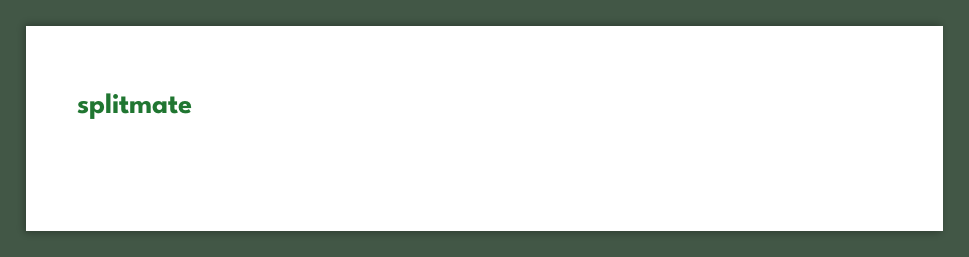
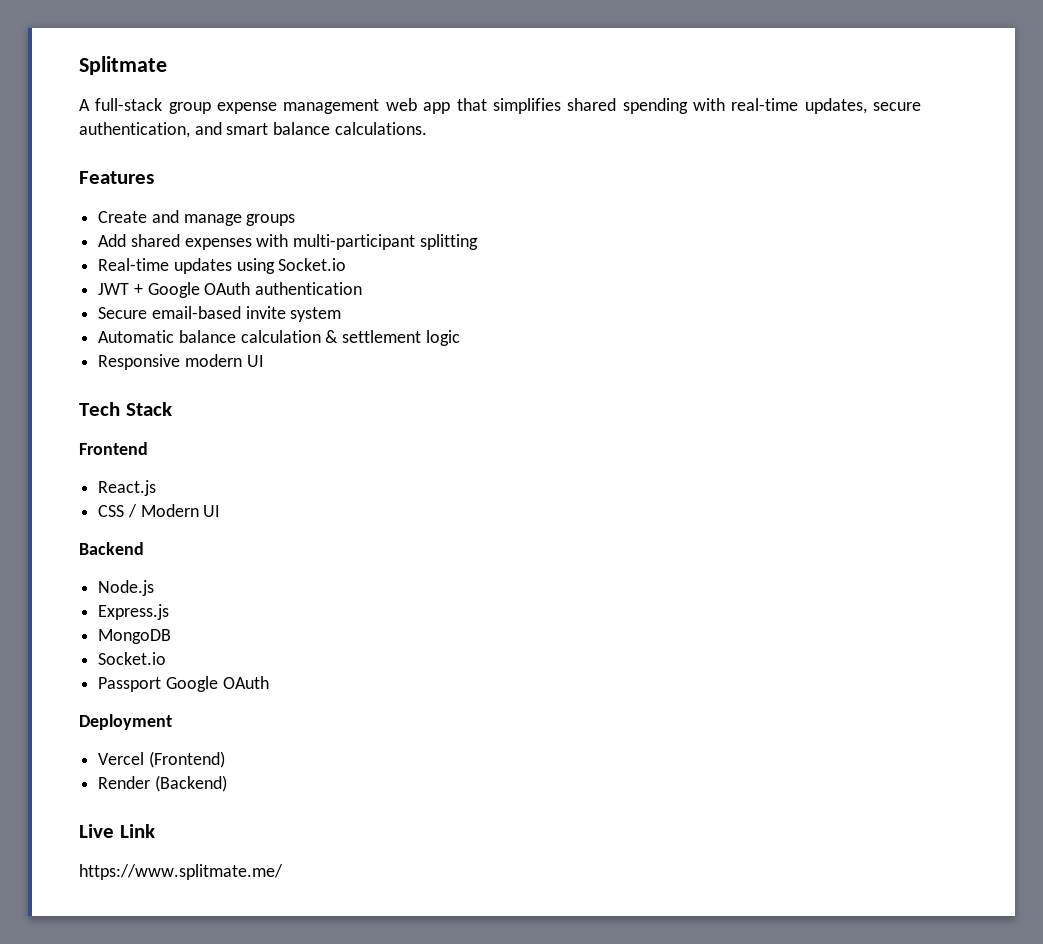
- splitmate
+ Splitmate
+ A full-stack group expense management web app that simplifies shared spending with real-time updates, secure authentication, and smart balance calculations.
+ Features
+ Create and manage groups
+ Add shared expenses with multi-participant splitting
+ Real-time updates using Socket.io
+ JWT + Google OAuth authentication
+ Secure email-based invite system
+ Automatic balance calculation & settlement logic
+ Responsive modern UI
+ Tech Stack
+ Frontend
+ React.js
+ CSS / Modern UI
+ Backend
+ Node.js
+ Express.js
+ MongoDB
+ Socket.io
+ Passport Google OAuth
+ Deployment
+ Vercel (Frontend)
+ Render (Backend)
+ Live Link
+ https://www.splitmate.me/

